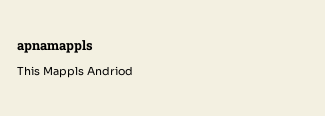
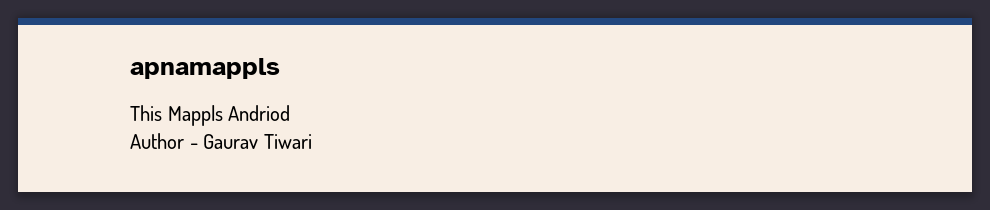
+ Author - Gaurav Tiwari

